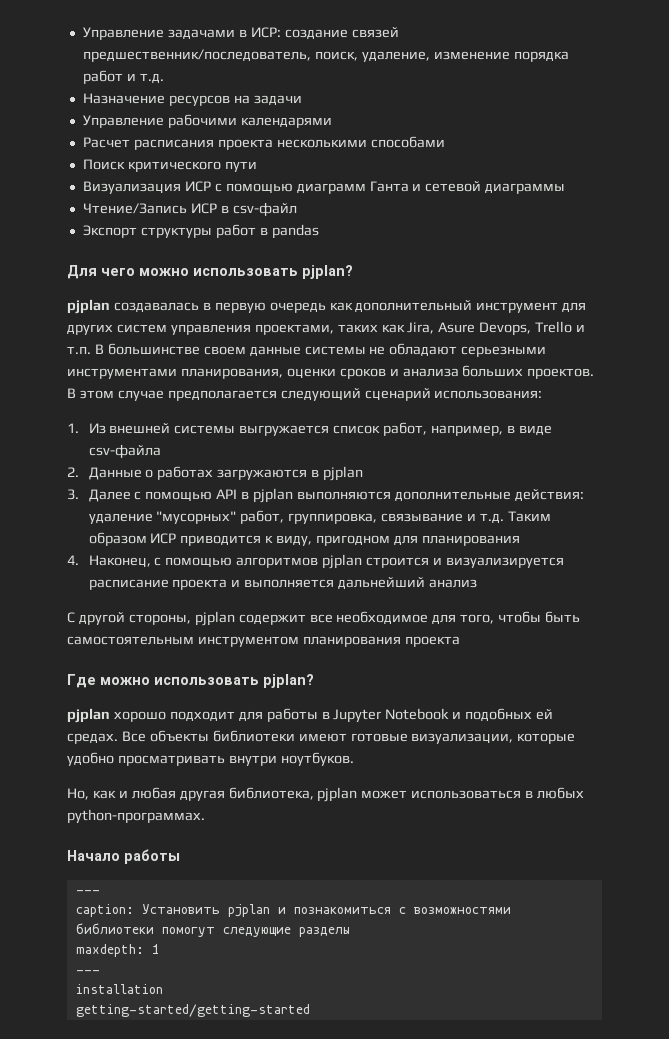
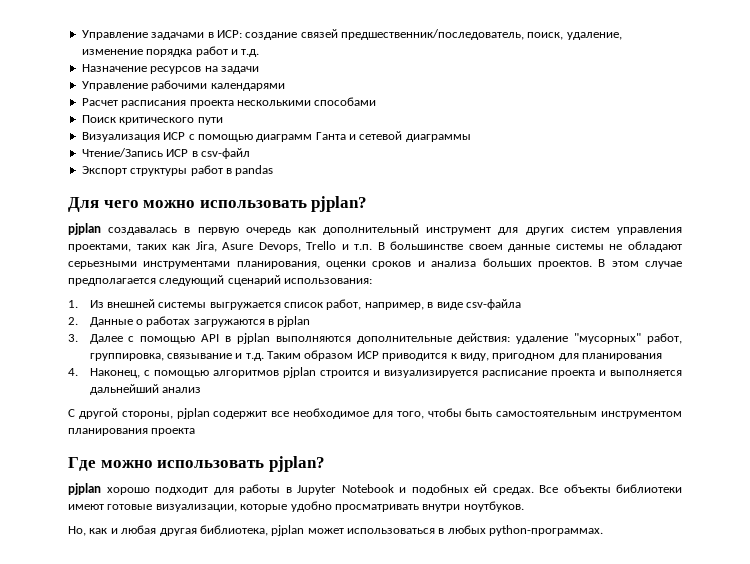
- Начало работы
- ---
- caption: Установить pjplan и познакомиться с возможностями библиотеки помогут следующие разделы
- maxdepth: 1
- ---
- installation
- getting-started/getting-started

